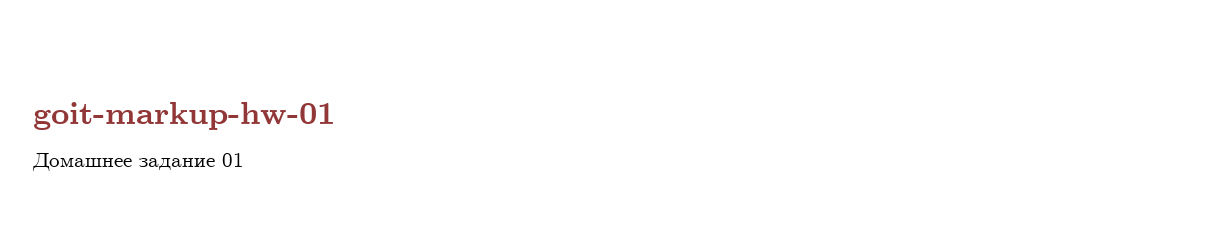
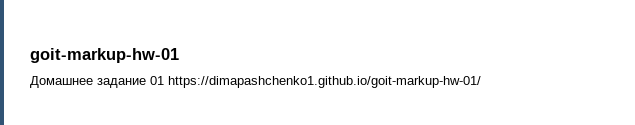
- Домашнее задание 01
+ Домашнее задание 01 https://dimapashchenko1.github.io/goit-markup-hw-01/

